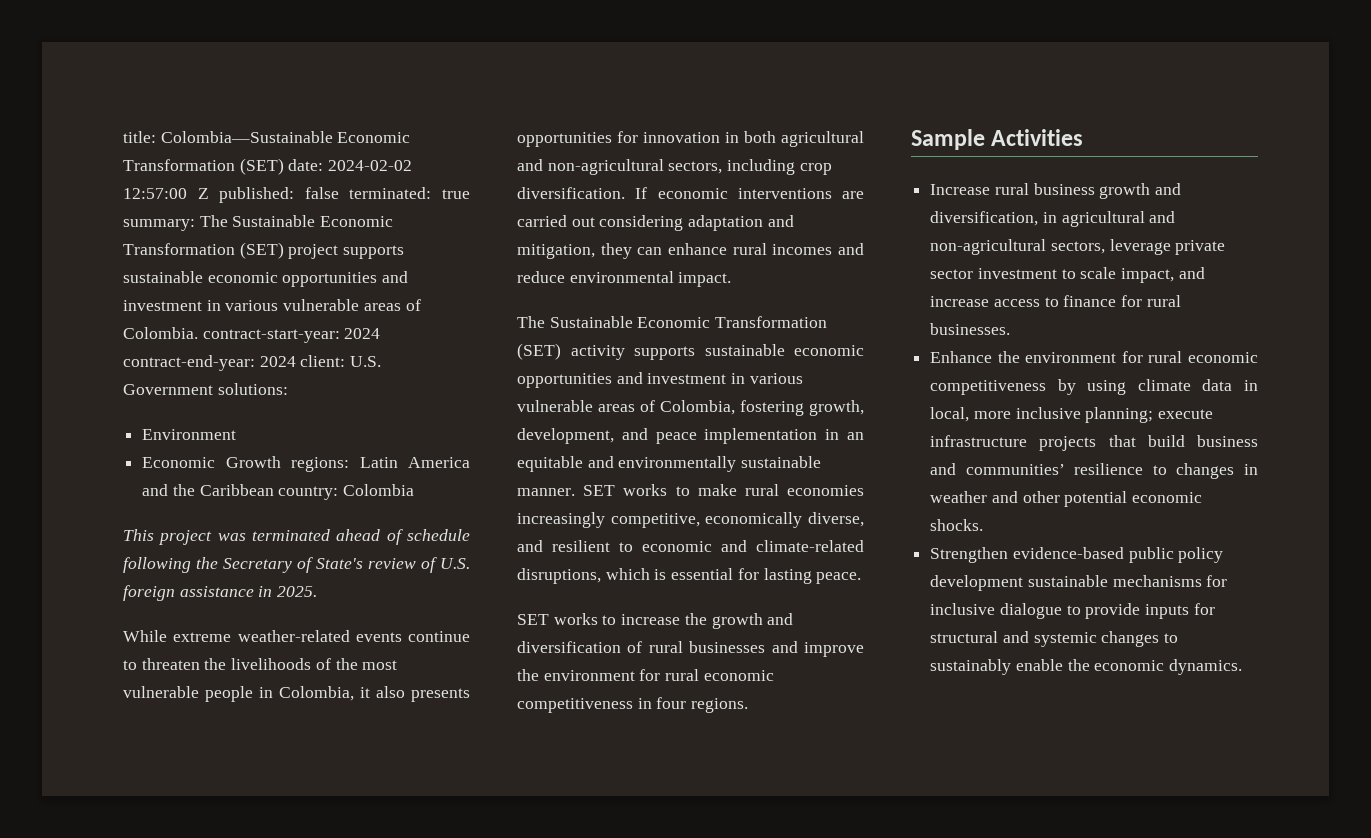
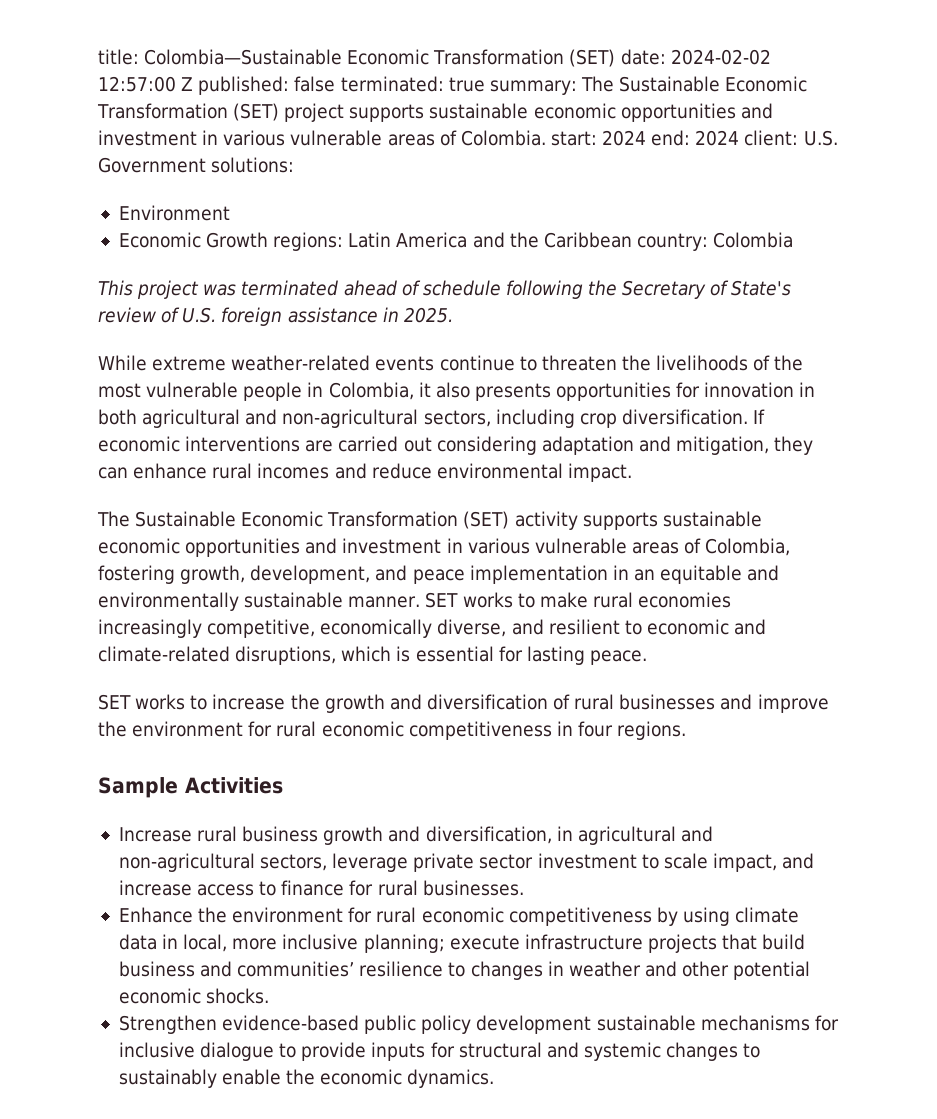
- title: Colombia—Sustainable Economic Transformation (SET) date: 2024-02-02 12:57:00 Z published: false terminated: true summary: The Sustainable Economic Transformation (SET) project supports sustainable economic opportunities and investment in various vulnerable areas of Colombia. contract-start-year: 2024 contract-end-year: 2024 client: U.S. Government solutions:
+ title: Colombia—Sustainable Economic Transformation (SET) date: 2024-02-02 12:57:00 Z published: false terminated: true summary: The Sustainable Economic Transformation (SET) project supports sustainable economic opportunities and investment in various vulnerable areas of Colombia. start: 2024 end: 2024 client: U.S. Government solutions:

